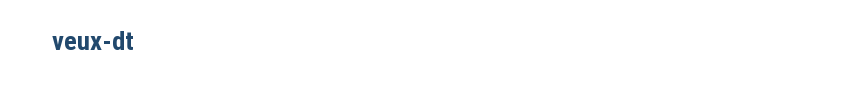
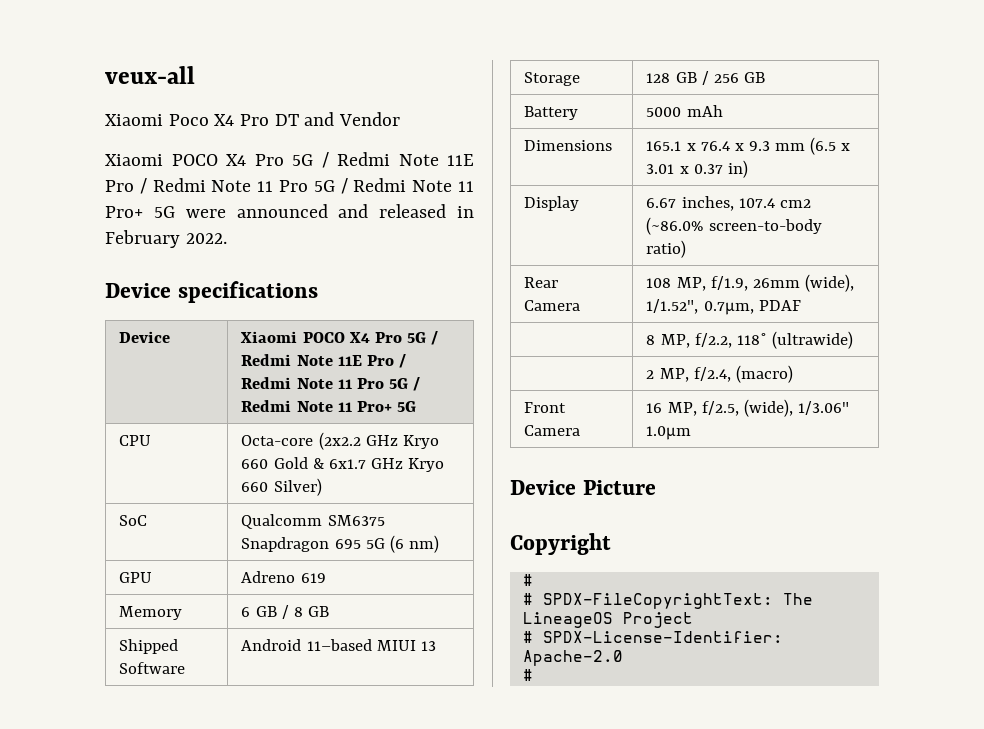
- veux-dt
+ veux-all
+ Xiaomi Poco X4 Pro DT and Vendor
+ Xiaomi POCO X4 Pro 5G / Redmi Note 11E Pro / Redmi Note 11 Pro 5G / Redmi Note 11 Pro+ 5G were announced and released in February 2022.
+ Device specifications
+ Device | Xiaomi POCO X4 Pro 5G / Redmi Note 11E Pro / Redmi Note 11 Pro 5G / Redmi Note 11 Pro+ 5G
+ CPU | Octa-core (2x2.2 GHz Kryo 660 Gold & 6x1.7 GHz Kryo 660 Silver)
+ SoC | Qualcomm SM6375 Snapdragon 695 5G (6 nm)
+ GPU | Adreno 619
+ Memory | 6 GB / 8 GB
+ Shipped Software | Android 11–based MIUI 13
+ Storage | 128 GB / 256 GB
+ Battery | 5000 mAh
+ Dimensions | 165.1 x 76.4 x 9.3 mm (6.5 x 3.01 x 0.37 in)
+ Display | 6.67 inches, 107.4 cm2 (~86.0% screen-to-body ratio)
+ Rear Camera | 108 MP, f/1.9, 26mm (wide), 1/1.52", 0.7µm, PDAF
+ | 8 MP, f/2.2, 118˚ (ultrawide)
+ | 2 MP, f/2.4, (macro)
+ Front Camera | 16 MP, f/2.5, (wide), 1/3.06" 1.0µm
+ Device Picture
+ Copyright
+ #
+ # SPDX-FileCopyrightText: The LineageOS Project
+ # SPDX-License-Identifier: Apache-2.0
+ #

